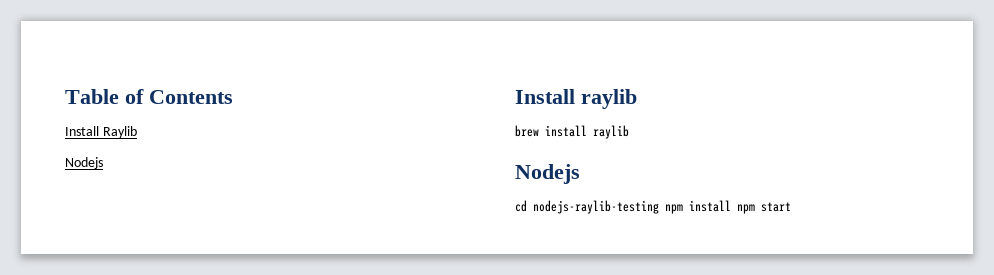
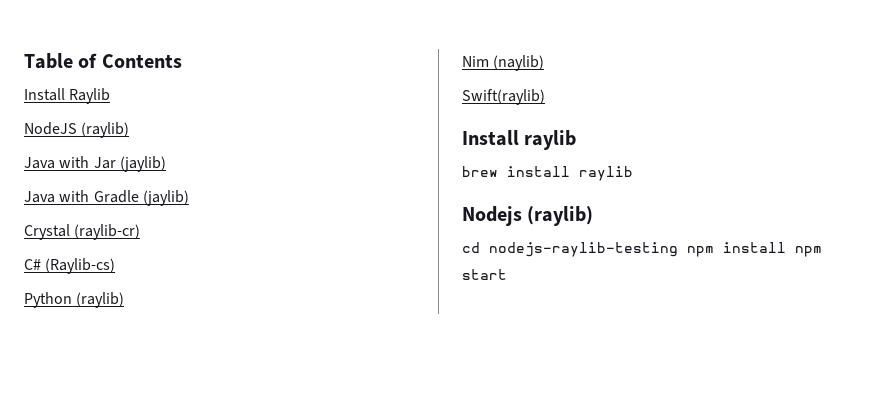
  Install Raylib
- Nodejs
+ NodeJS (raylib)
+ Java with Jar (jaylib)
+ Java with Gradle (jaylib)
+ Crystal (raylib-cr)
+ C# (Raylib-cs)
+ Python (raylib)
+ Nim (naylib)
+ Swift(raylib)
  brew install raylib
- Nodejs
+ Nodejs (raylib)

